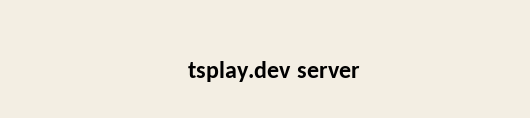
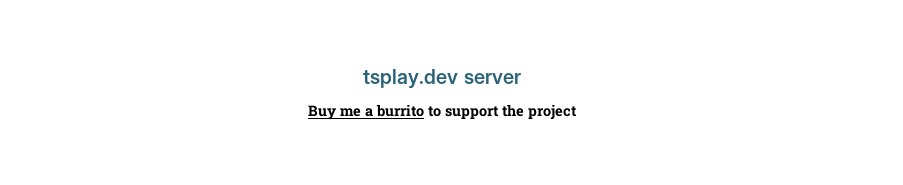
+ Buy me a burrito to support the project

